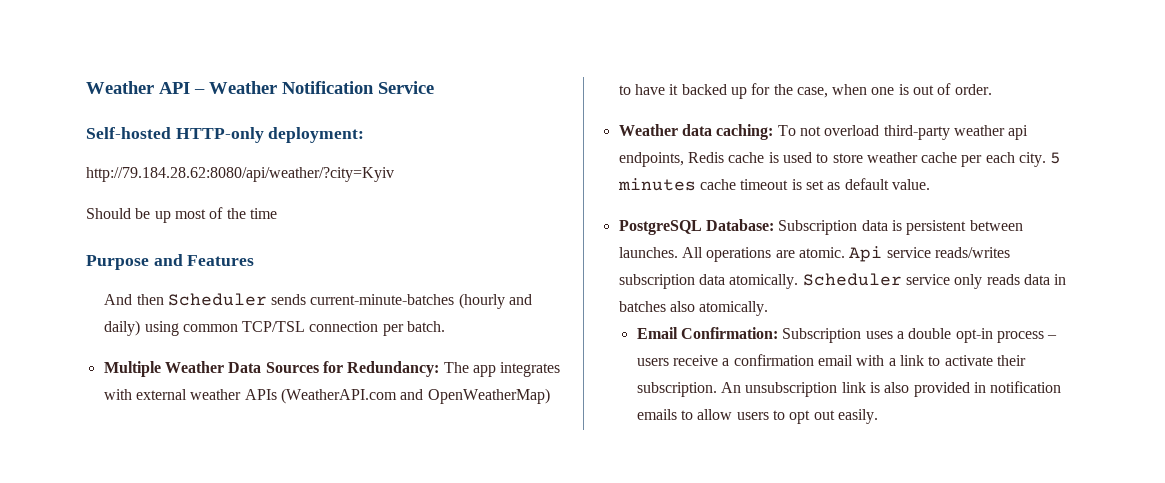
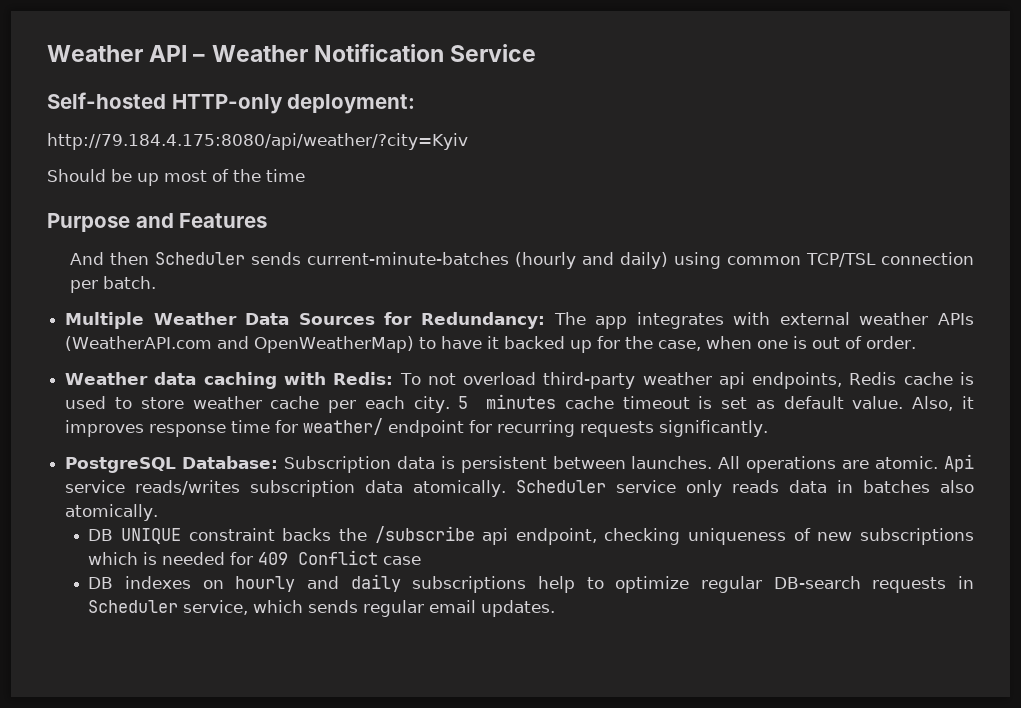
- http://79.184.28.62:8080/api/weather/?city=Kyiv
+ http://79.184.4.175:8080/api/weather/?city=Kyiv
- Weather data caching: To not overload third-party weather api endpoints, Redis cache is used to store weather cache per each city.
+ Weather data caching with Redis: To not overload third-party weather api endpoints, Redis cache is used to store weather cache per each city.
+ Also, it improves response time for weather/ endpoint for recurring requests significantly.
- Email Confirmation: Subscription uses a double opt-in process – users receive a confirmation email with a link to activate their subscription. An unsubscription link is also provided in notification emails to allow users to opt out easily.
+ DB UNIQUE constraint backs the /subscribe api endpoint, checking uniqueness of new subscriptions which is needed for 409 Conflict case
+ DB indexes on hourly and daily subscriptions help to optimize regular DB-search requests in Scheduler service, which sends regular email updates.

